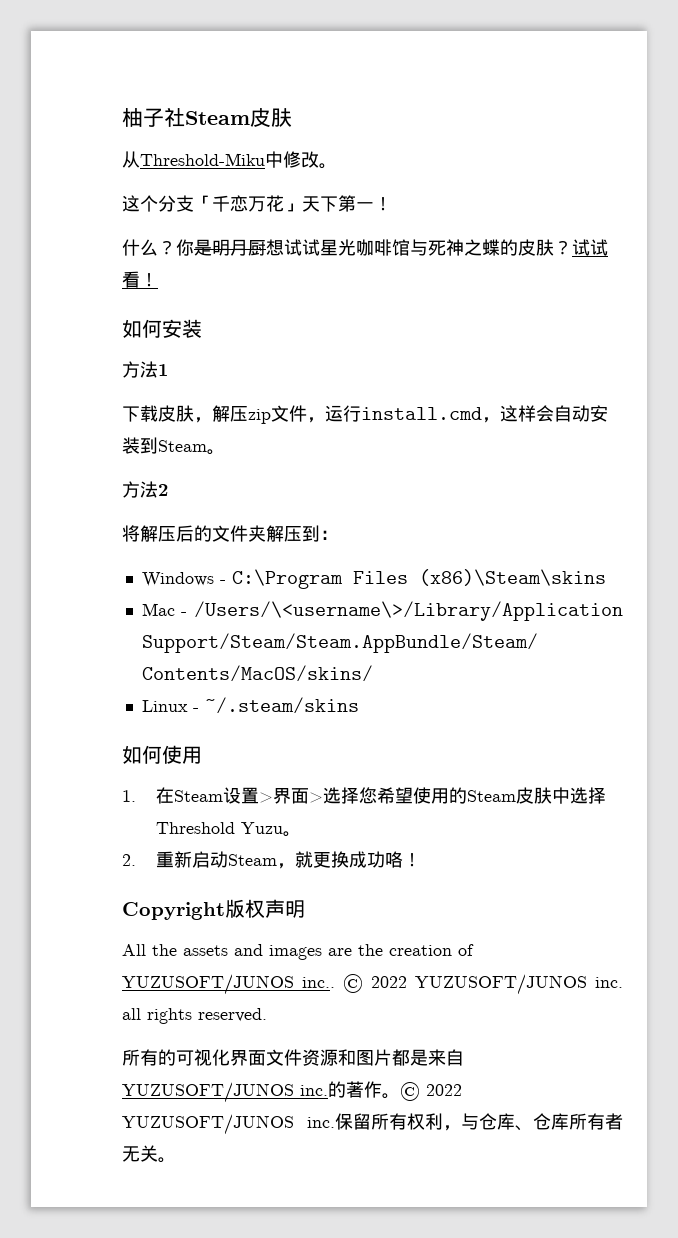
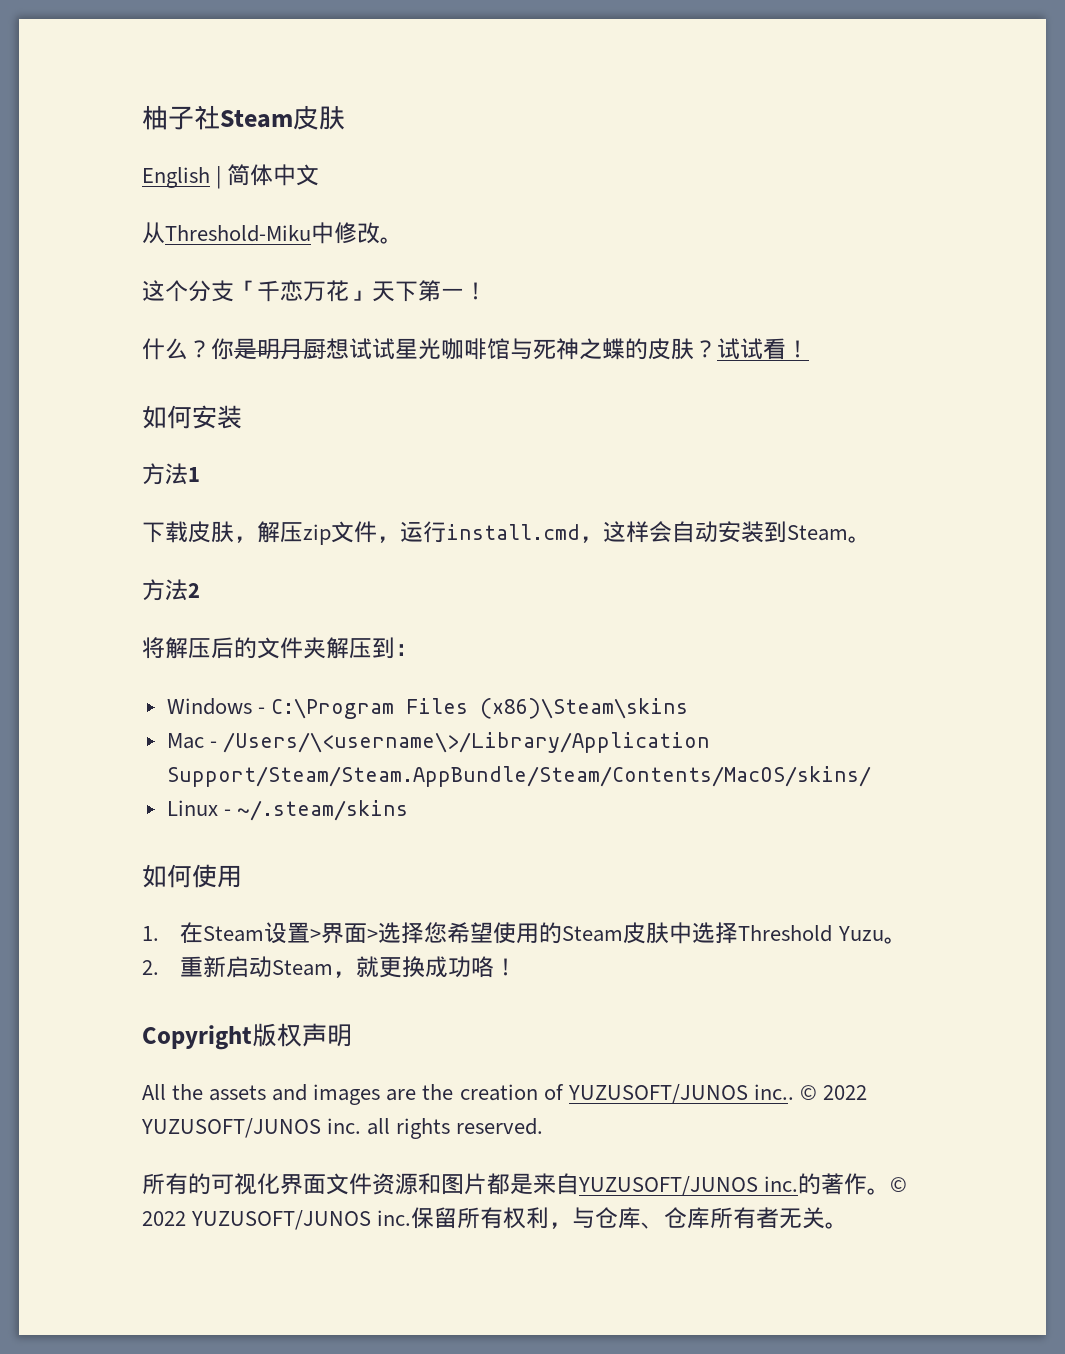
+ English | 简体中文

